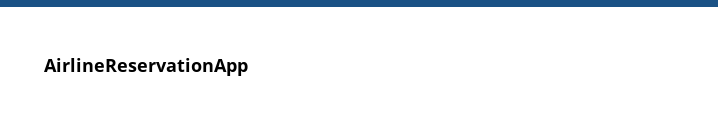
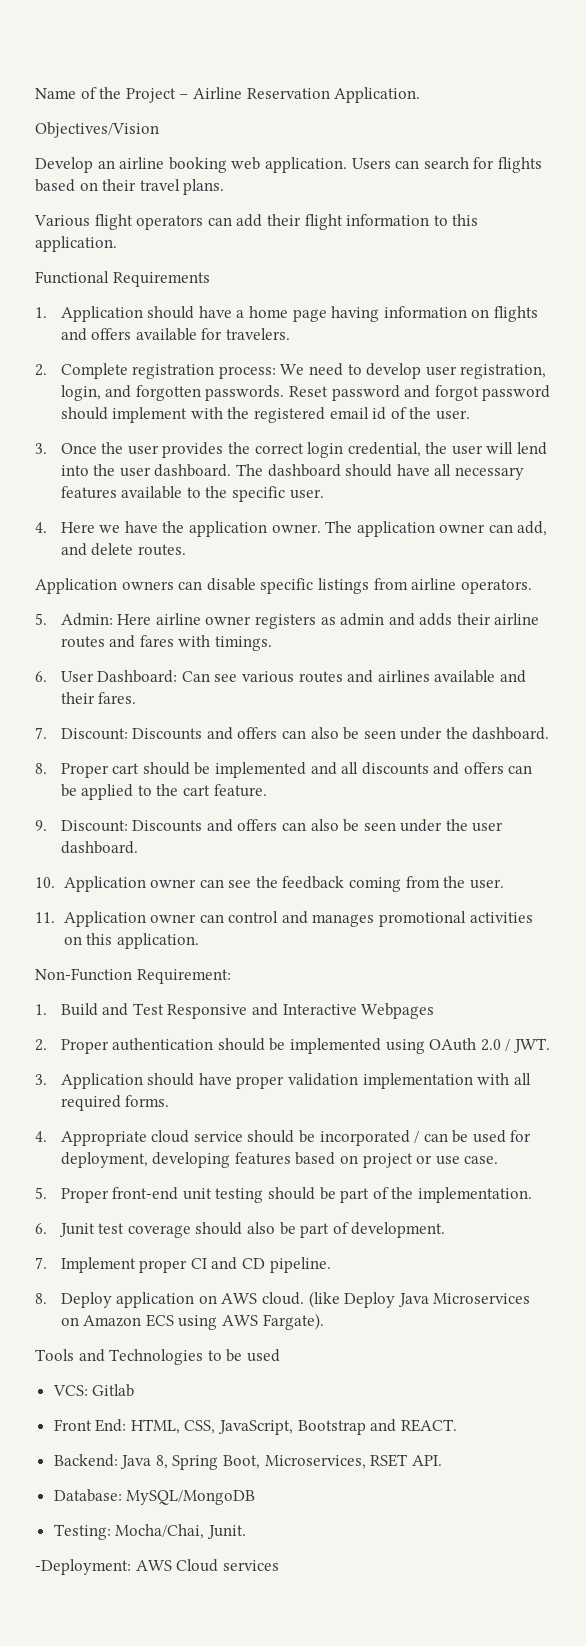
- AirlineReservationApp
+ Name of the Project – Airline Reservation Application.
+ Objectives/Vision
+ Develop an airline booking web application. Users can search for flights based on their travel plans.
+ Various flight operators can add their flight information to this application.
+ Functional Requirements
+ 1. Application should have a home page having information on flights and offers available for travelers.
+ 2. Complete registration process: We need to develop user registration, login, and forgotten passwords. Reset password and forgot password should implement with the registered email id of the user.
+ 3. Once the user provides the correct login credential, the user will lend into the user dashboard. The dashboard should have all necessary features available to the specific user.
+ 4. Here we have the application owner. The application owner can add, and delete routes.
+ Application owners can disable specific listings from airline operators.
+ 5. Admin: Here airline owner registers as admin and adds their airline routes and fares with timings.
+ 6. User Dashboard: Can see various routes and airlines available and their fares.
+ 7. Discount: Discounts and offers can also be seen under the dashboard.
+ 8. Proper cart should be implemented and all discounts and offers can be applied to the cart feature.
+ 9. Discount: Discounts and offers can also be seen under the user dashboard.
+ 10. Application owner can see the feedback coming from the user.
+ 11. Application owner can control and manages promotional activities on this application.
+ Non-Function Requirement:
+ 1. Build and Test Responsive and Interactive Webpages
+ 2. Proper authentication should be implemented using OAuth 2.0 / JWT.
+ 3. Application should have proper validation implementation with all required forms.
+ 4. Appropriate cloud service should be incorporated / can be used for deployment, developing features based on project or use case.
+ 5. Proper front-end unit testing should be part of the implementation.
+ 6. Junit test coverage should also be part of development.
+ 7. Implement proper CI and CD pipeline.
+ 8. Deploy application on AWS cloud. (like Deploy Java Microservices on Amazon ECS using AWS Fargate).
+ Tools and Technologies to be used
+ VCS: Gitlab
+ Front End: HTML, CSS, JavaScript, Bootstrap and REACT.
+ Backend: Java 8, Spring Boot, Microservices, RSET API.
+ Database: MySQL/MongoDB
+ Testing: Mocha/Chai, Junit.
+ -Deployment: AWS Cloud services

